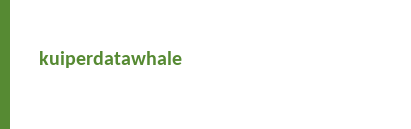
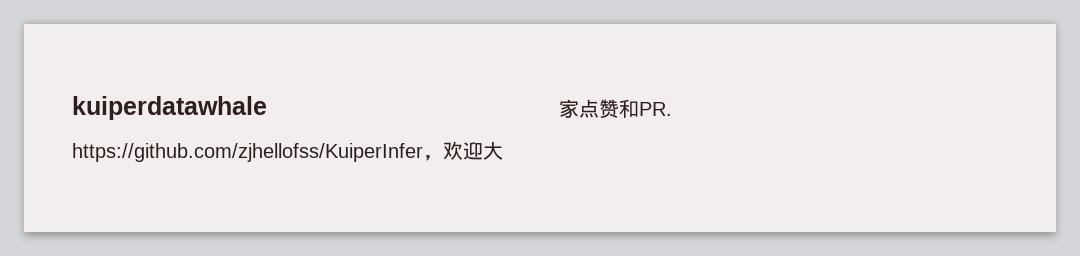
+ https://github.com/zjhellofss/KuiperInfer，欢迎大家点赞和PR.

